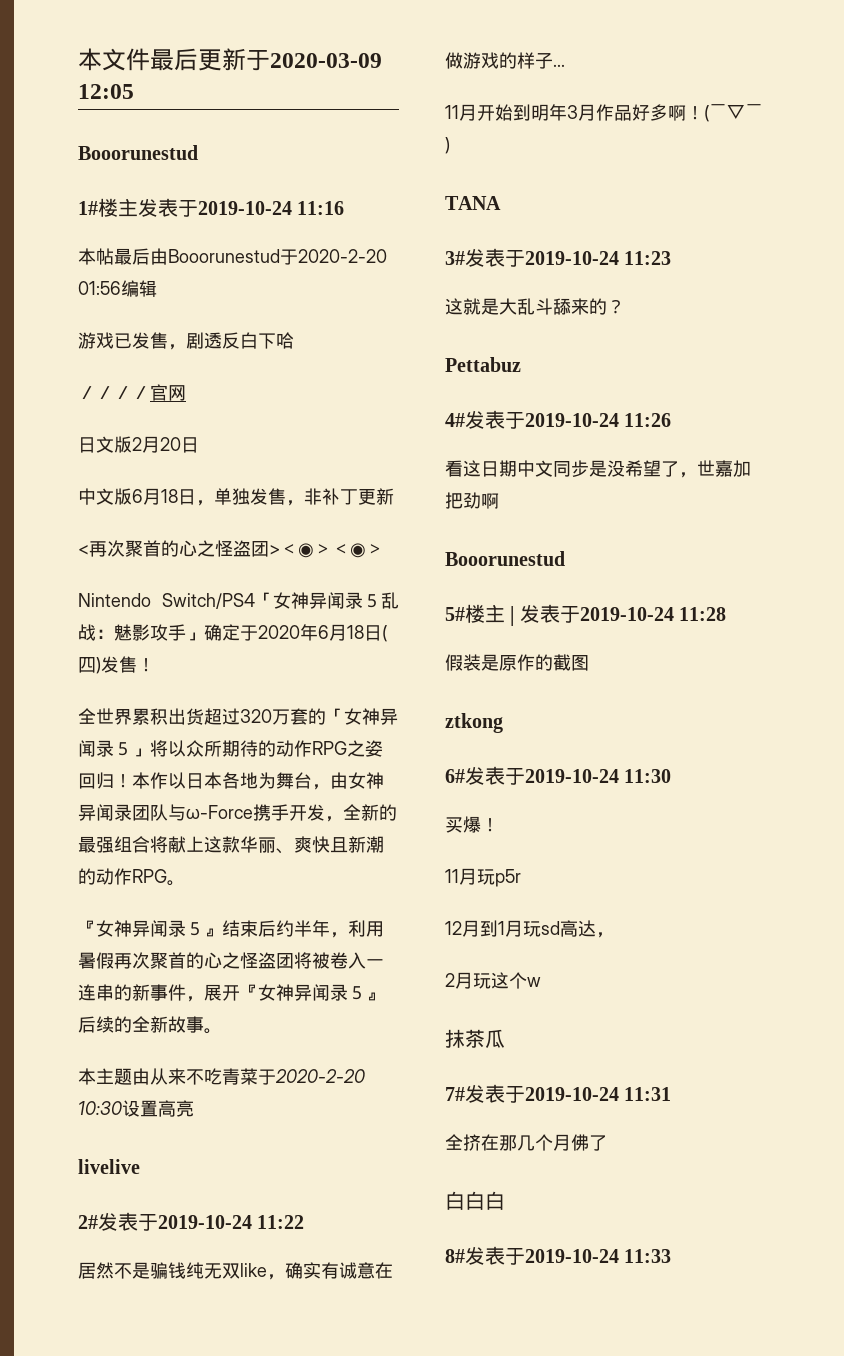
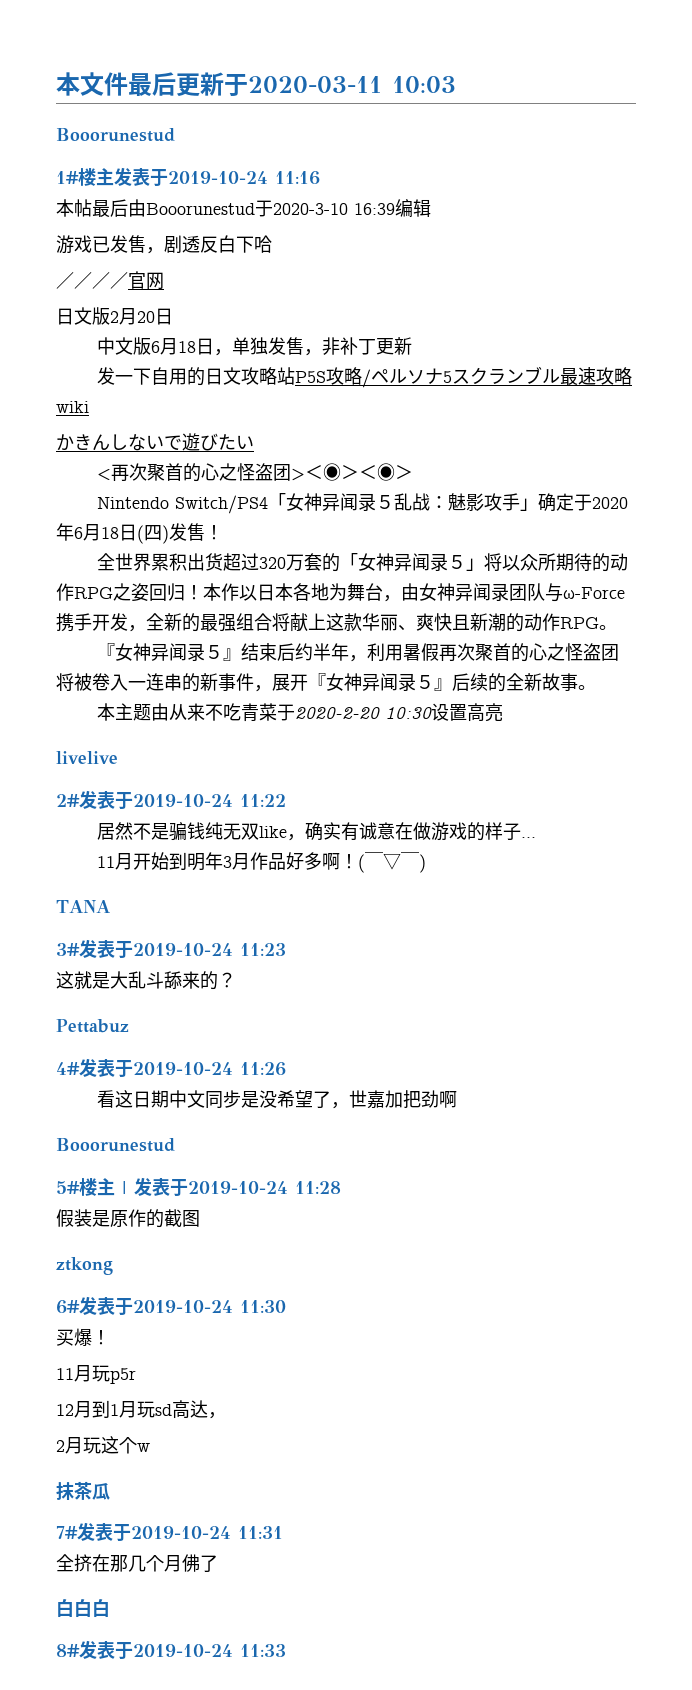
- 本文件最后更新于2020-03-09 12:05
+ 本文件最后更新于2020-03-11 10:03
- 本帖最后由Booorunestud于2020-2-20 01:56编辑
+ 本帖最后由Booorunestud于2020-3-10 16:39编辑
+ 发一下自用的日文攻略站P5S攻略/ペルソナ5スクランブル最速攻略wiki
+ かきんしないで遊びたい

